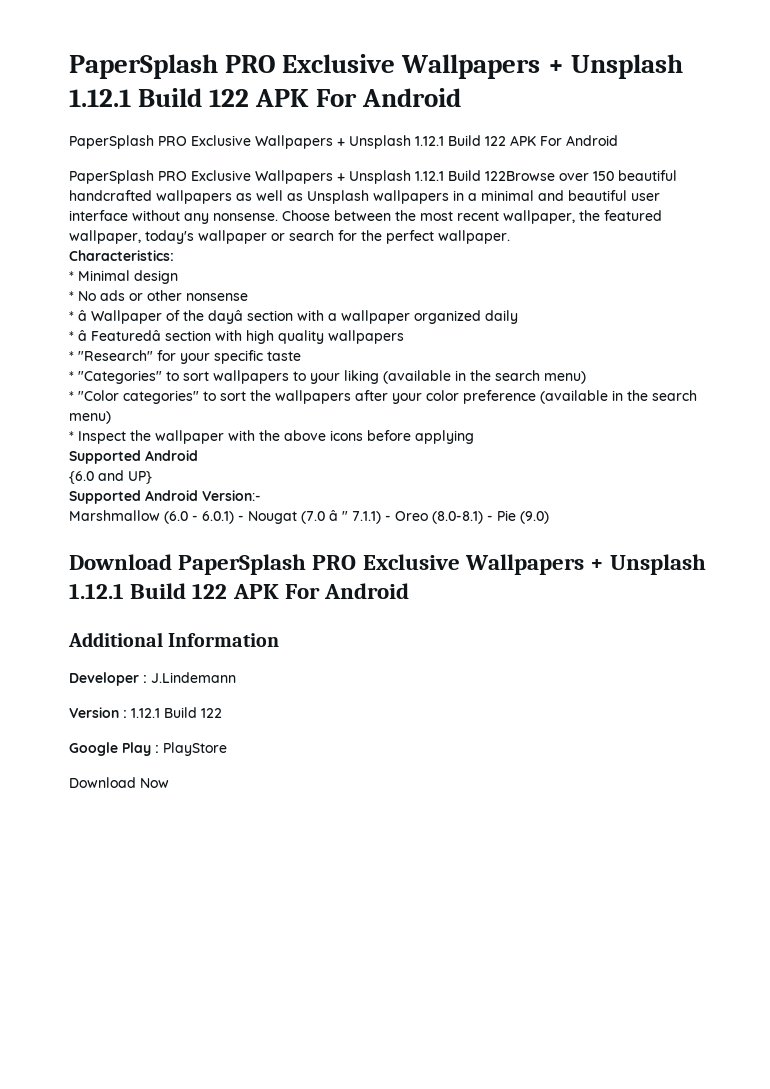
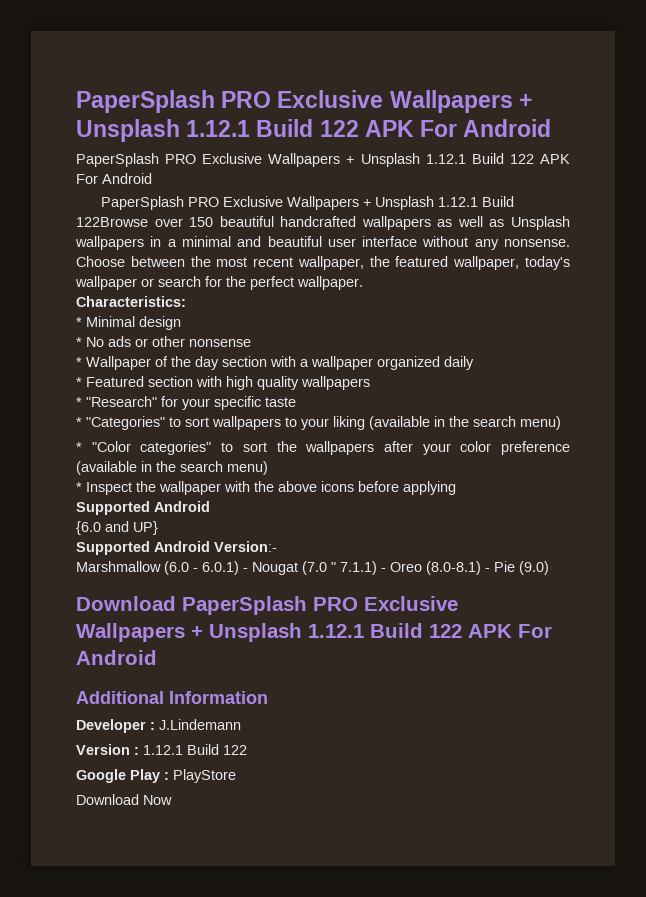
- * â Wallpaper of the dayâ section with a wallpaper organized daily
+ * Wallpaper of the day section with a wallpaper organized daily
- * â Featuredâ section with high quality wallpapers
+ * Featured section with high quality wallpapers
- Marshmallow (6.0 - 6.0.1) - Nougat (7.0 â " 7.1.1) - Oreo (8.0-8.1) - Pie (9.0)
+ Marshmallow (6.0 - 6.0.1) - Nougat (7.0 " 7.1.1) - Oreo (8.0-8.1) - Pie (9.0)

